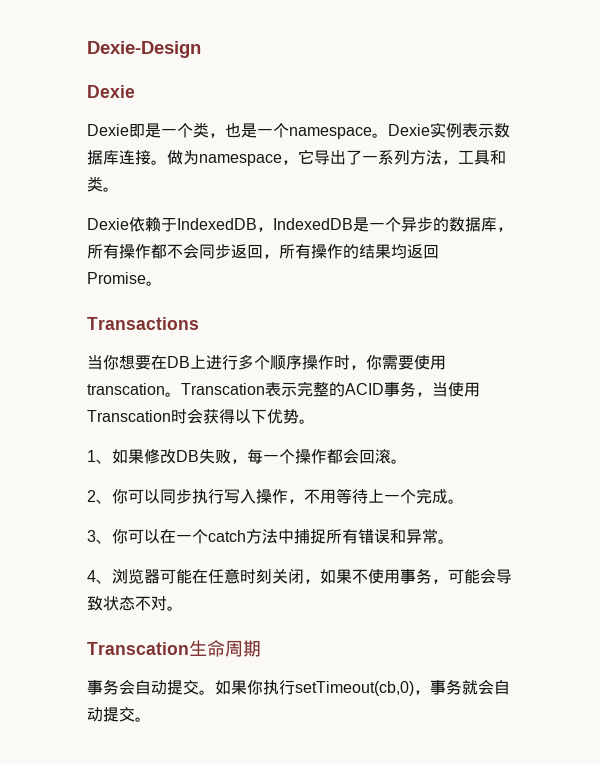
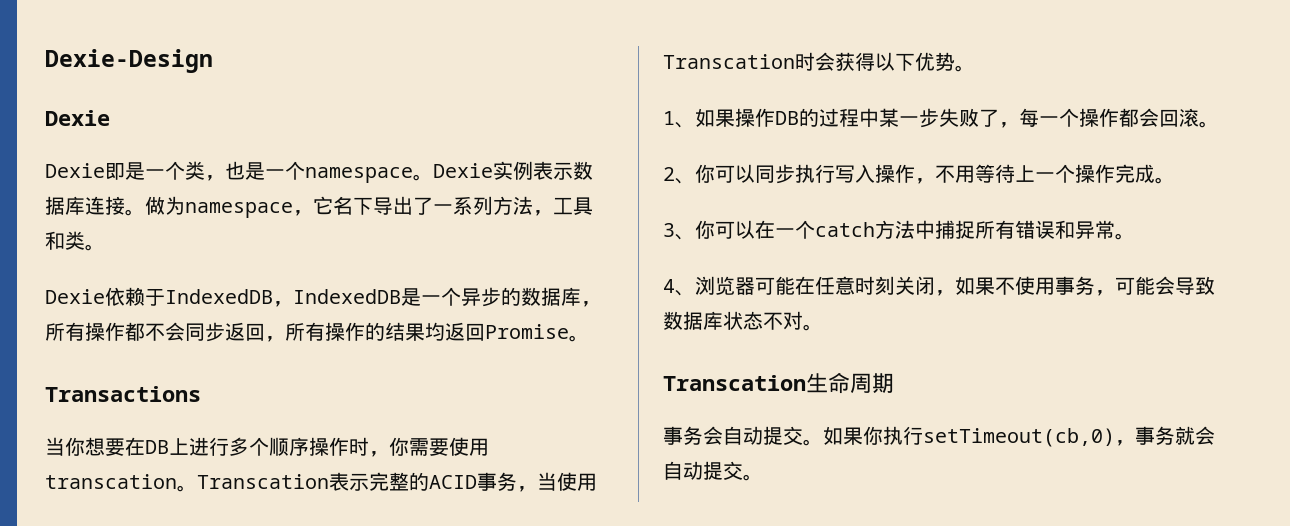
- 做为namespace，它导出了一系列方法，工具和类。
+ 做为namespace，它名下导出了一系列方法，工具和类。
- 1、如果修改DB失败，每一个操作都会回滚。
+ 1、如果操作DB的过程中某一步失败了，每一个操作都会回滚。
- 2、你可以同步执行写入操作，不用等待上一个完成。
+ 2、你可以同步执行写入操作，不用等待上一个操作完成。
- 4、浏览器可能在任意时刻关闭，如果不使用事务，可能会导致状态不对。
+ 4、浏览器可能在任意时刻关闭，如果不使用事务，可能会导致数据库状态不对。

